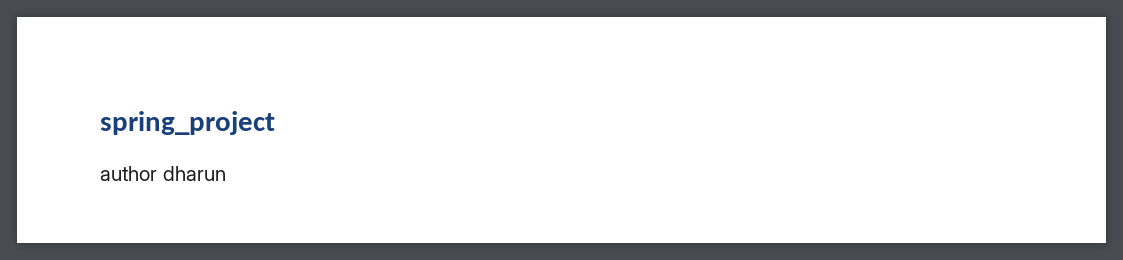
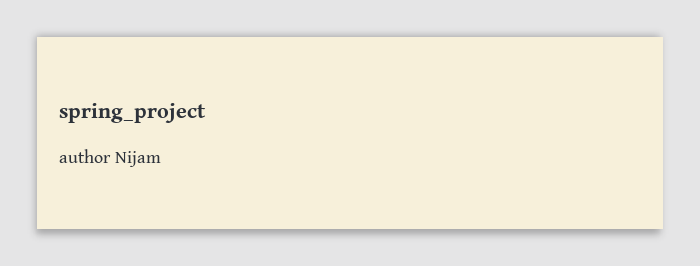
- author dharun
+ author Nijam

